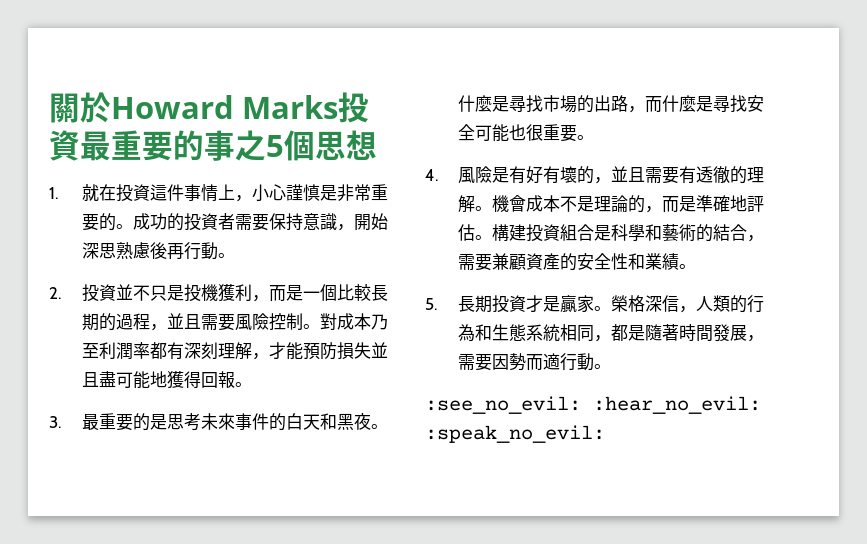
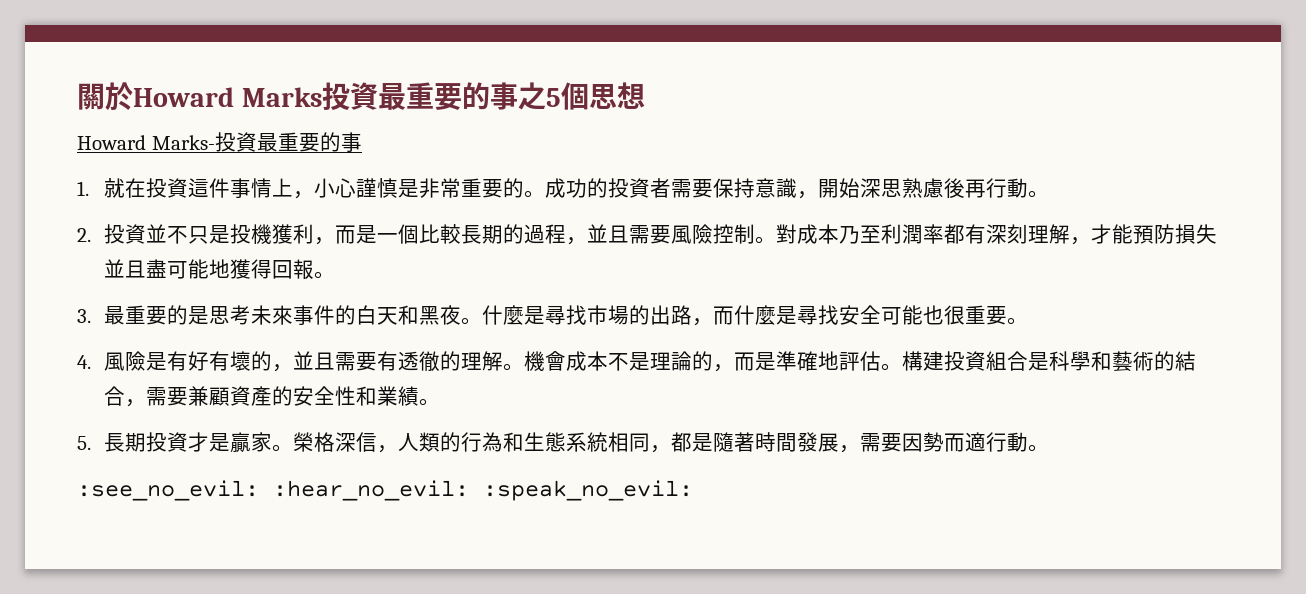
+ Howard Marks-投資最重要的事

